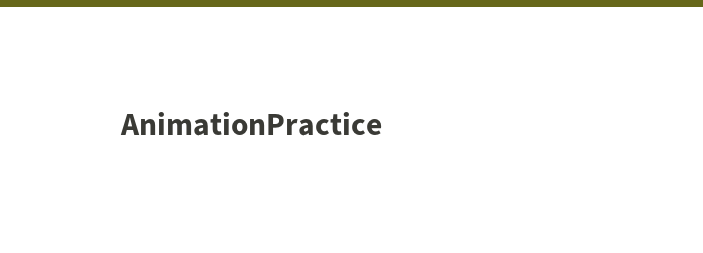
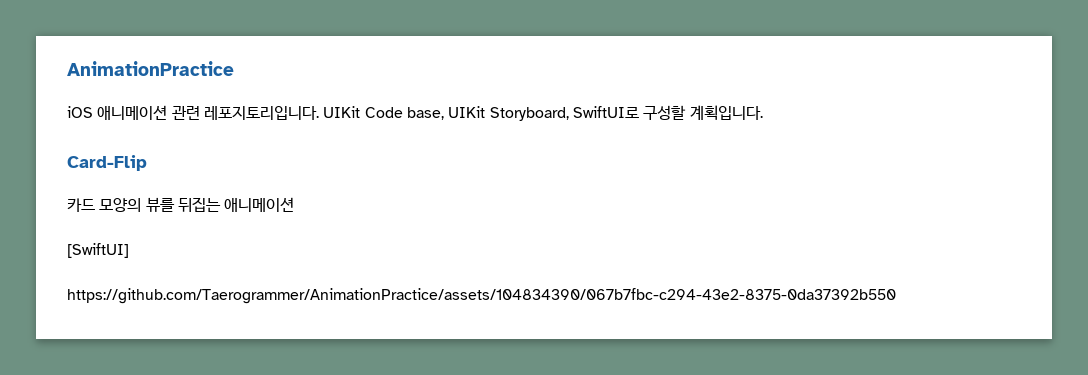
+ iOS 애니메이션 관련 레포지토리입니다. UIKit Code base, UIKit Storyboard, SwiftUI로 구성할 계획입니다.
+ Card-Flip
+ 카드 모양의 뷰를 뒤집는 애니메이션
+ [SwiftUI]
+ https://github.com/Taerogrammer/AnimationPractice/assets/104834390/067b7fbc-c294-43e2-8375-0da37392b550

